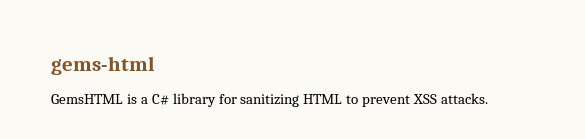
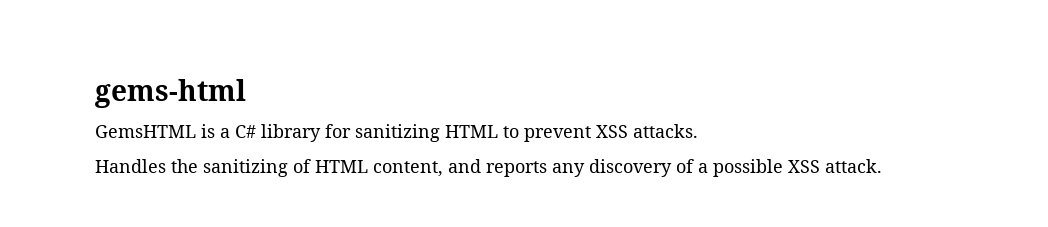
+ Handles the sanitizing of HTML content, and reports any discovery of a possible XSS attack.

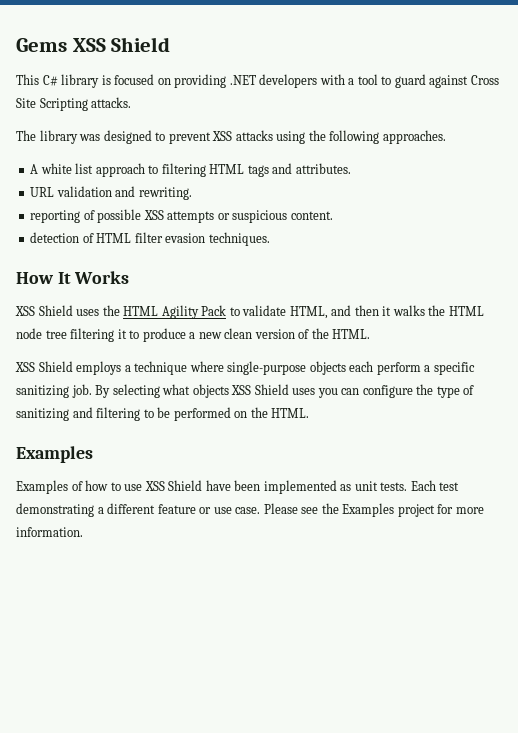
- gems-html
- GemsHTML is a C# library for sanitizing HTML to prevent XSS attacks.
- Handles the sanitizing of HTML content, and reports any discovery of a possible XSS attack.
+ Gems XSS Shield
+ This C# library is focused on providing .NET developers with a tool to guard against Cross Site Scripting attacks.
+ The library was designed to prevent XSS attacks using the following approaches.
+ A white list approach to filtering HTML tags and attributes.
+ URL validation and rewriting.
+ reporting of possible XSS attempts or suspicious content.
+ detection of HTML filter evasion techniques.
+ How It Works
+ XSS Shield uses the HTML Agility Pack to validate HTML, and then it walks the HTML node tree filtering it to produce a new clean version of the HTML.
+ XSS Shield employs a technique where single-purpose objects each perform a specific sanitizing job. By selecting what objects XSS Shield uses you can configure the type of sanitizing and filtering to be performed on the HTML.
+ Examples
+ Examples of how to use XSS Shield have been implemented as unit tests. Each test demonstrating a different feature or use case. Please see the Examples project for more information.

